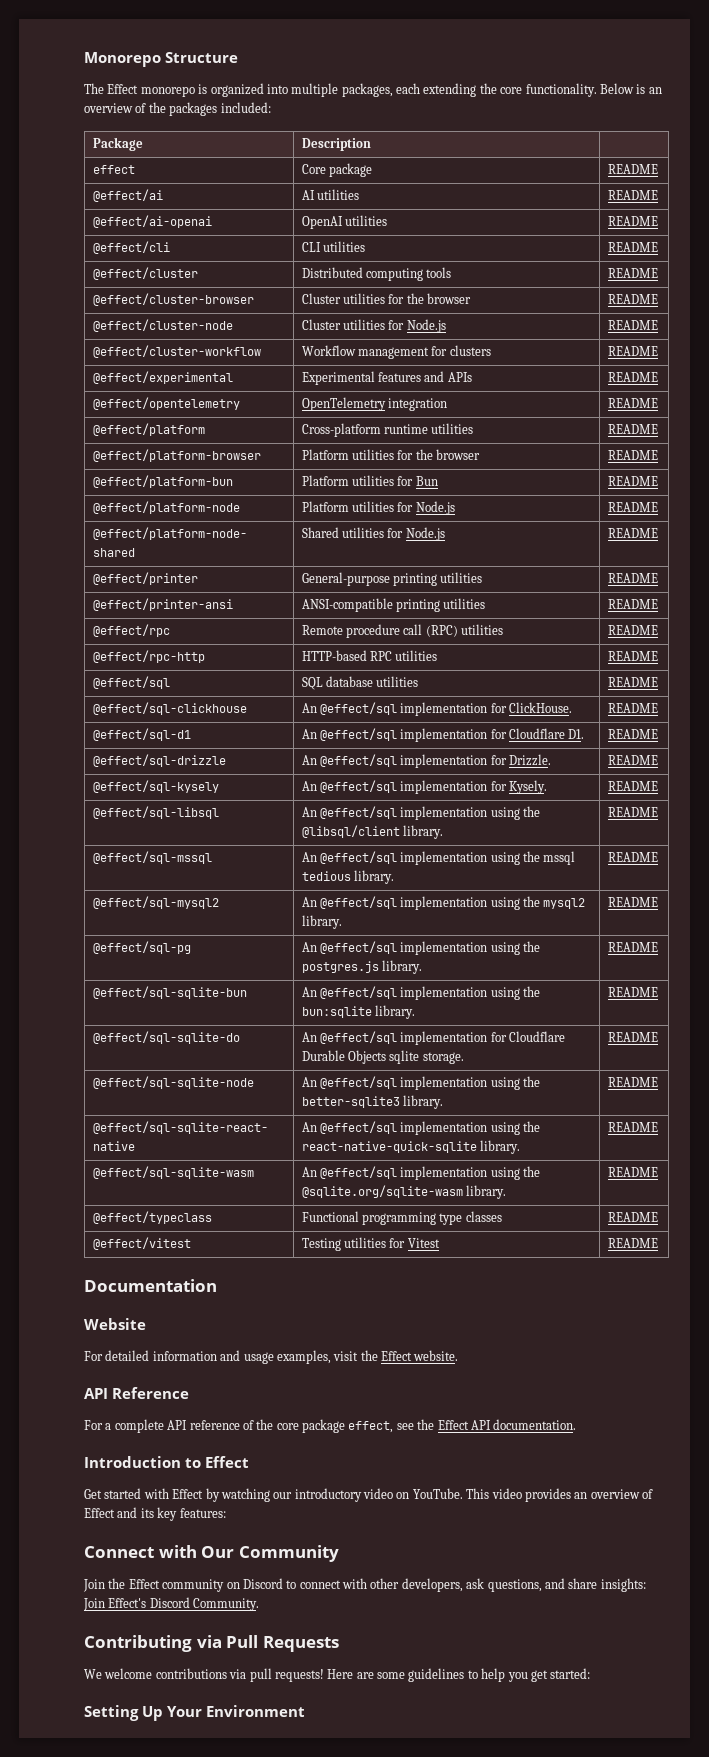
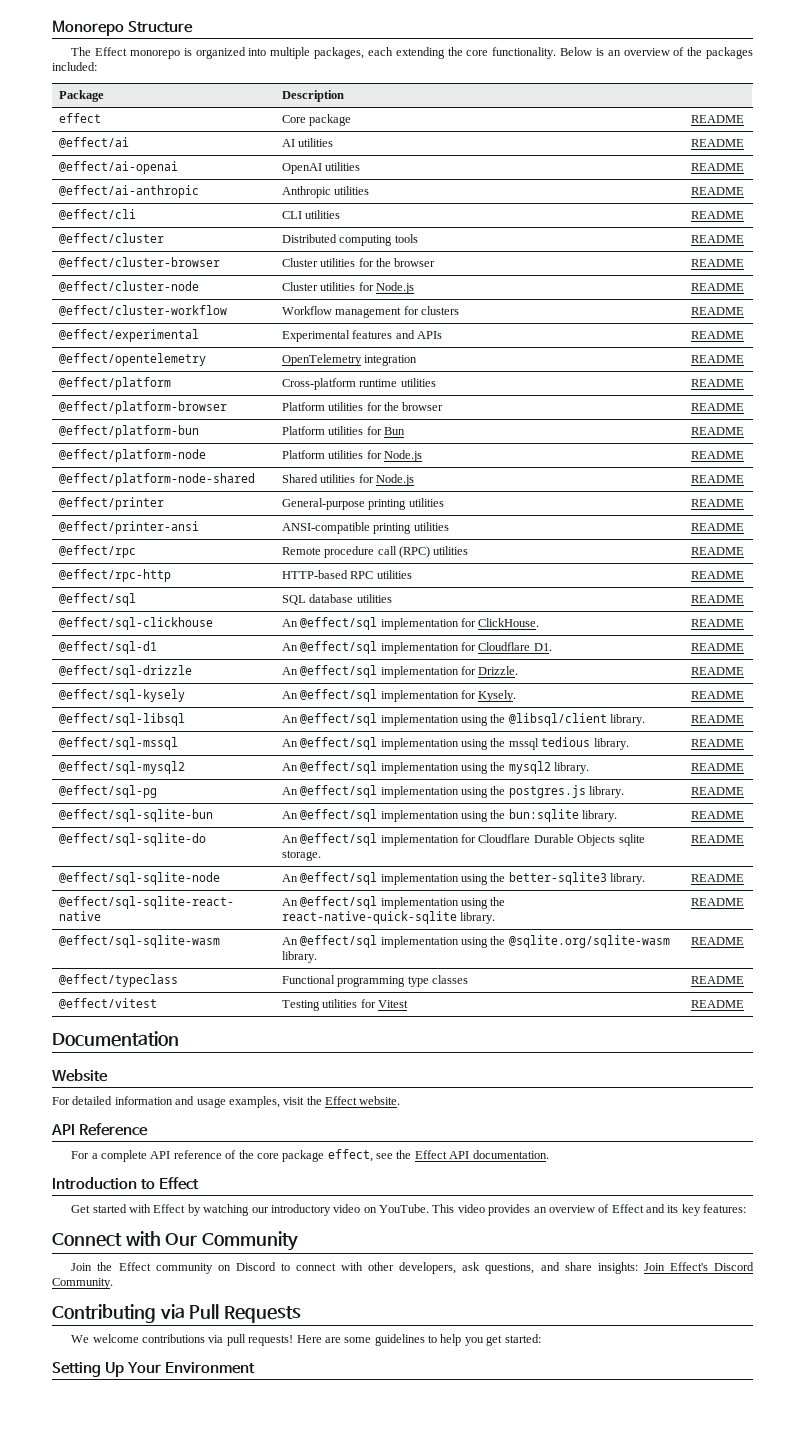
+ @effect/ai-anthropic | Anthropic utilities | README

